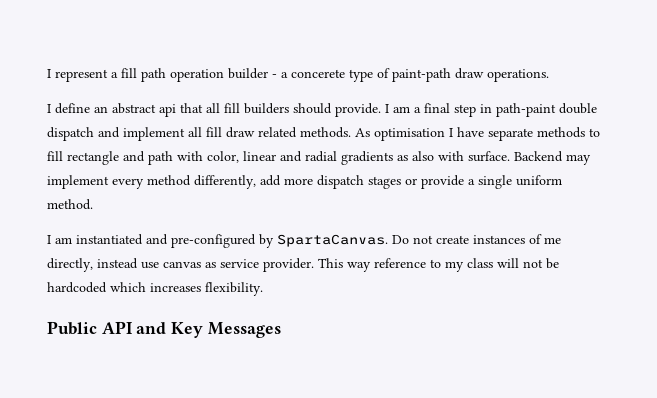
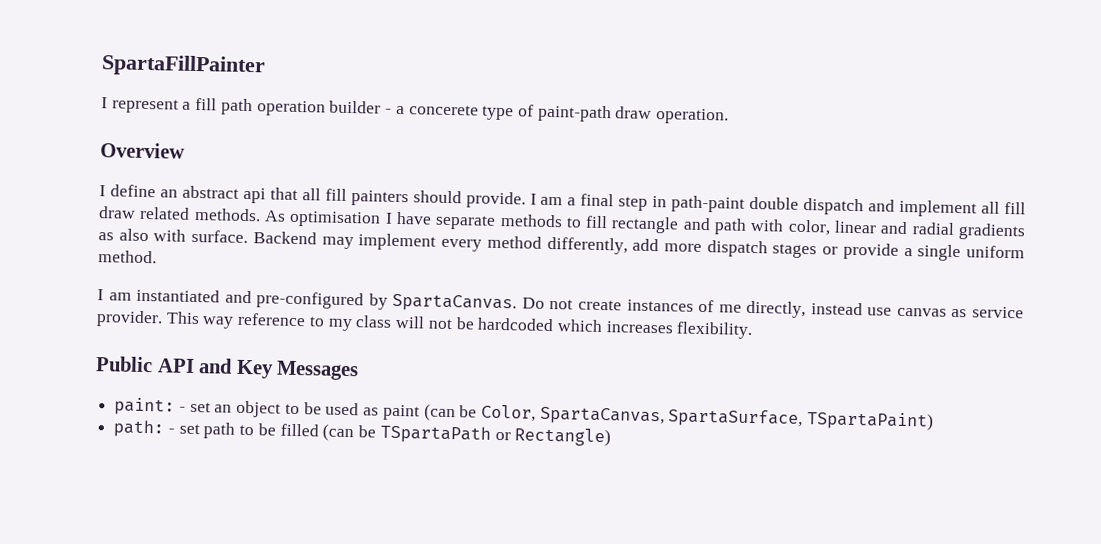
+ SpartaFillPainter
- I represent a fill path operation builder - a concerete type of paint-path draw operations.
+ I represent a fill path operation builder - a concerete type of paint-path draw operation.
+ Overview
- I define an abstract api that all fill builders should provide.
+ I define an abstract api that all fill painters should provide.
+ paint: - set an object to be used as paint (can be Color, SpartaCanvas, SpartaSurface, TSpartaPaint)
+ path: - set path to be filled (can be TSpartaPath or Rectangle)

